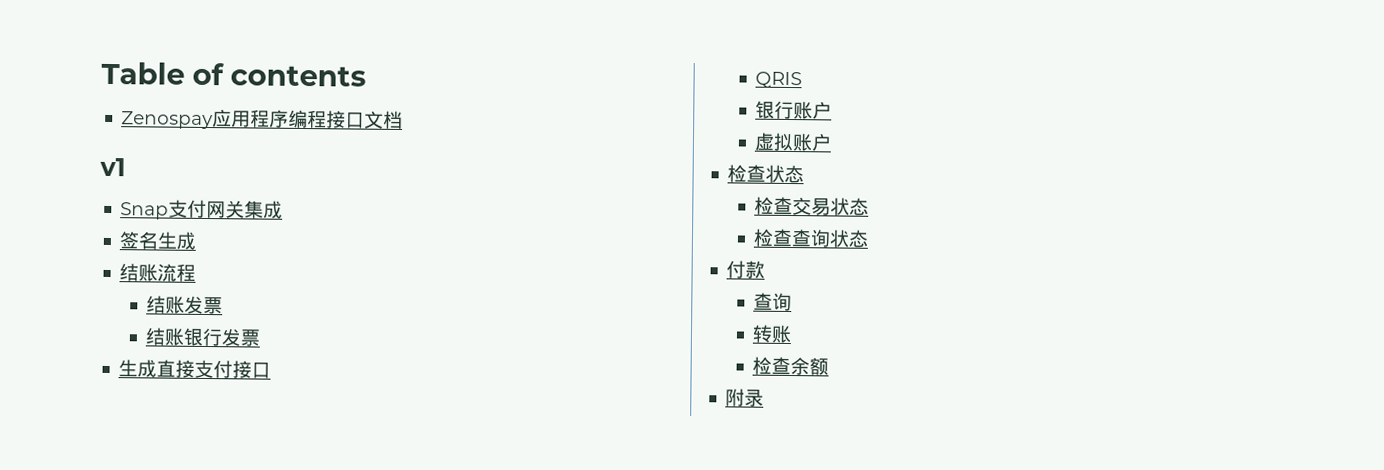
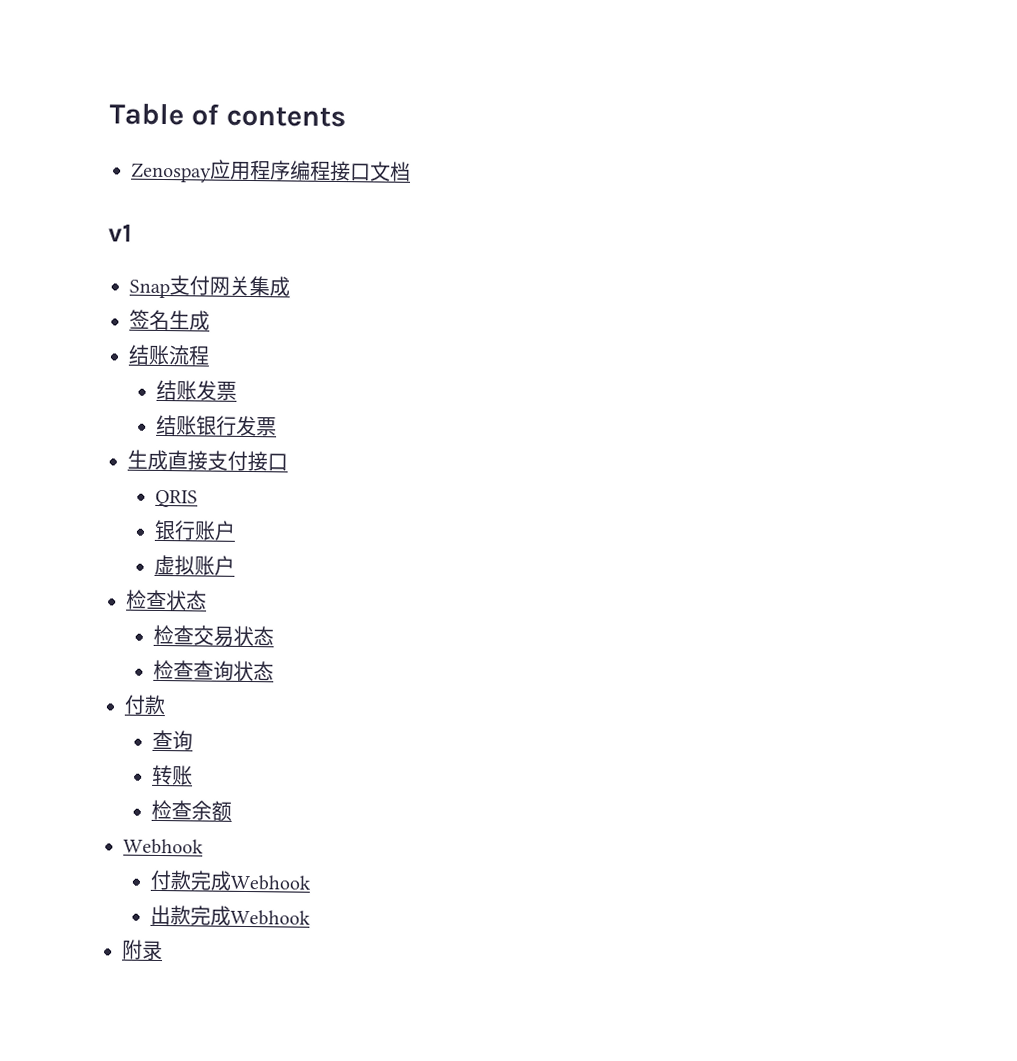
  检查余额
+ Webhook
+ 付款完成Webhook
+ 出款完成Webhook

